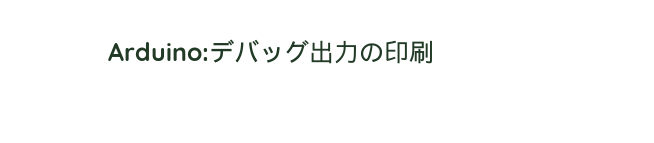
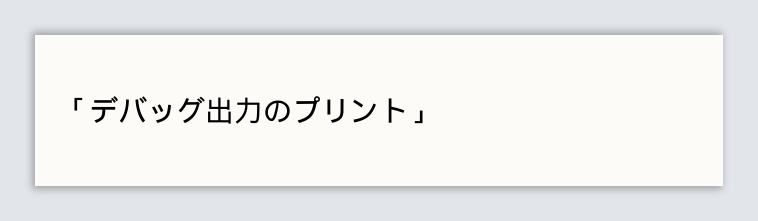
- Arduino:デバッグ出力の印刷
+ 「デバッグ出力のプリント」

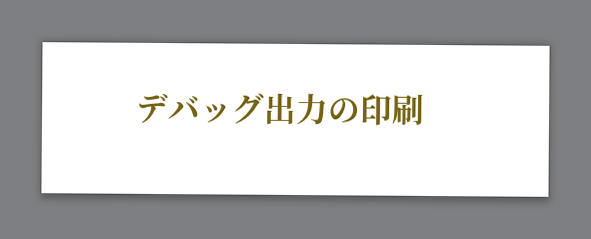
- 「デバッグ出力のプリント」
+ デバッグ出力の印刷

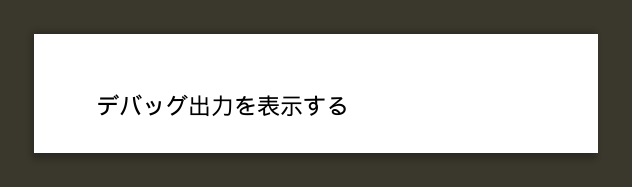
- デバッグ出力の印刷
+ デバッグ出力を表示する

